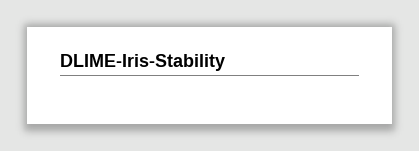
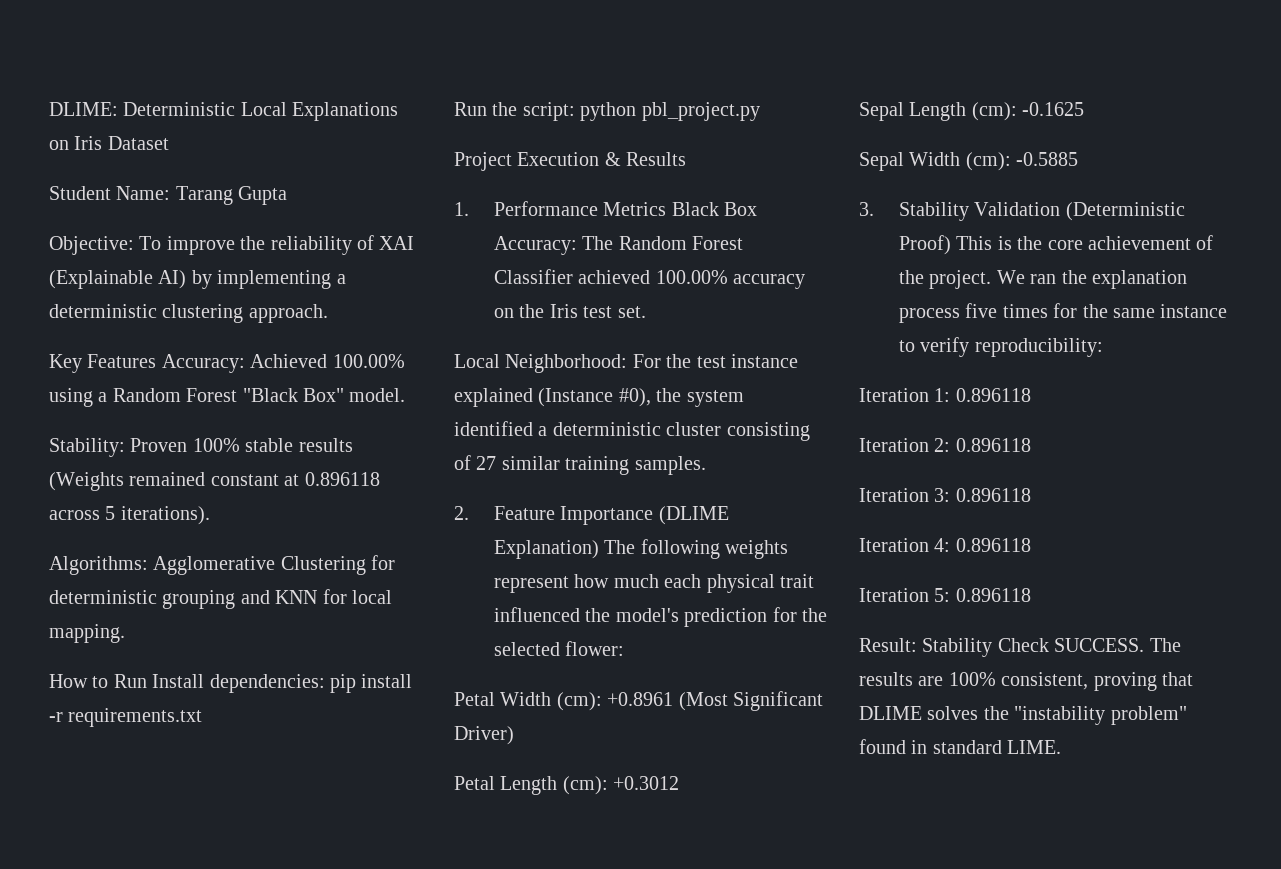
- DLIME-Iris-Stability
+ DLIME: Deterministic Local Explanations on Iris Dataset
+ Student Name: Tarang Gupta
+ Objective: To improve the reliability of XAI (Explainable AI) by implementing a deterministic clustering approach.
+ Key Features Accuracy: Achieved 100.00% using a Random Forest "Black Box" model.
+ Stability: Proven 100% stable results (Weights remained constant at 0.896118 across 5 iterations).
+ Algorithms: Agglomerative Clustering for deterministic grouping and KNN for local mapping.
+ How to Run Install dependencies: pip install -r requirements.txt
+ Run the script: python pbl_project.py
+ Project Execution & Results
+ 1. Performance Metrics Black Box Accuracy: The Random Forest Classifier achieved 100.00% accuracy on the Iris test set.
+ Local Neighborhood: For the test instance explained (Instance #0), the system identified a deterministic cluster consisting of 27 similar training samples.
+ 2. Feature Importance (DLIME Explanation) The following weights represent how much each physical trait influenced the model's prediction for the selected flower:
+ Petal Width (cm): +0.8961 (Most Significant Driver)
+ Petal Length (cm): +0.3012
+ Sepal Length (cm): -0.1625
+ Sepal Width (cm): -0.5885
+ 3. Stability Validation (Deterministic Proof) This is the core achievement of the project. We ran the explanation process five times for the same instance to verify reproducibility:
+ Iteration 1: 0.896118
+ Iteration 2: 0.896118
+ Iteration 3: 0.896118
+ Iteration 4: 0.896118
+ Iteration 5: 0.896118
+ Result: Stability Check SUCCESS. The results are 100% consistent, proving that DLIME solves the "instability problem" found in standard LIME.

